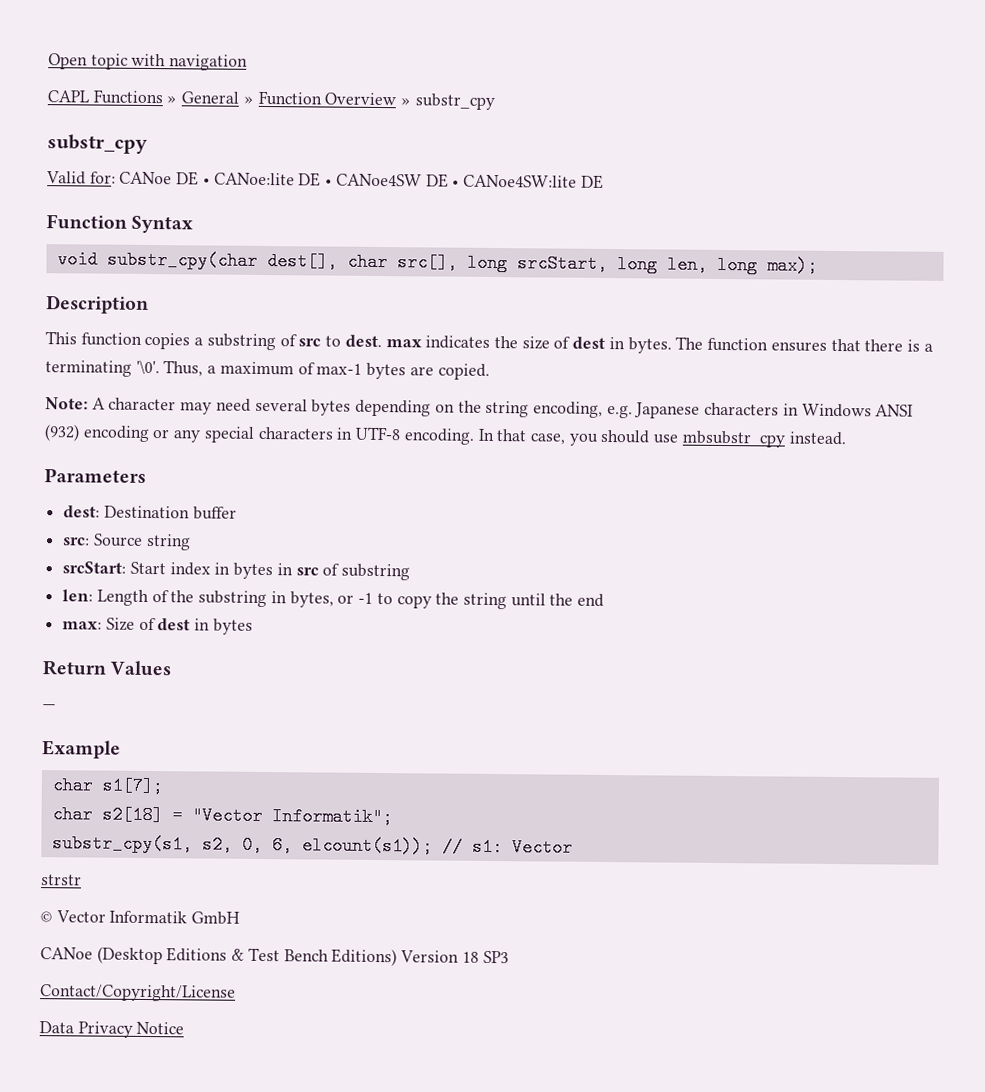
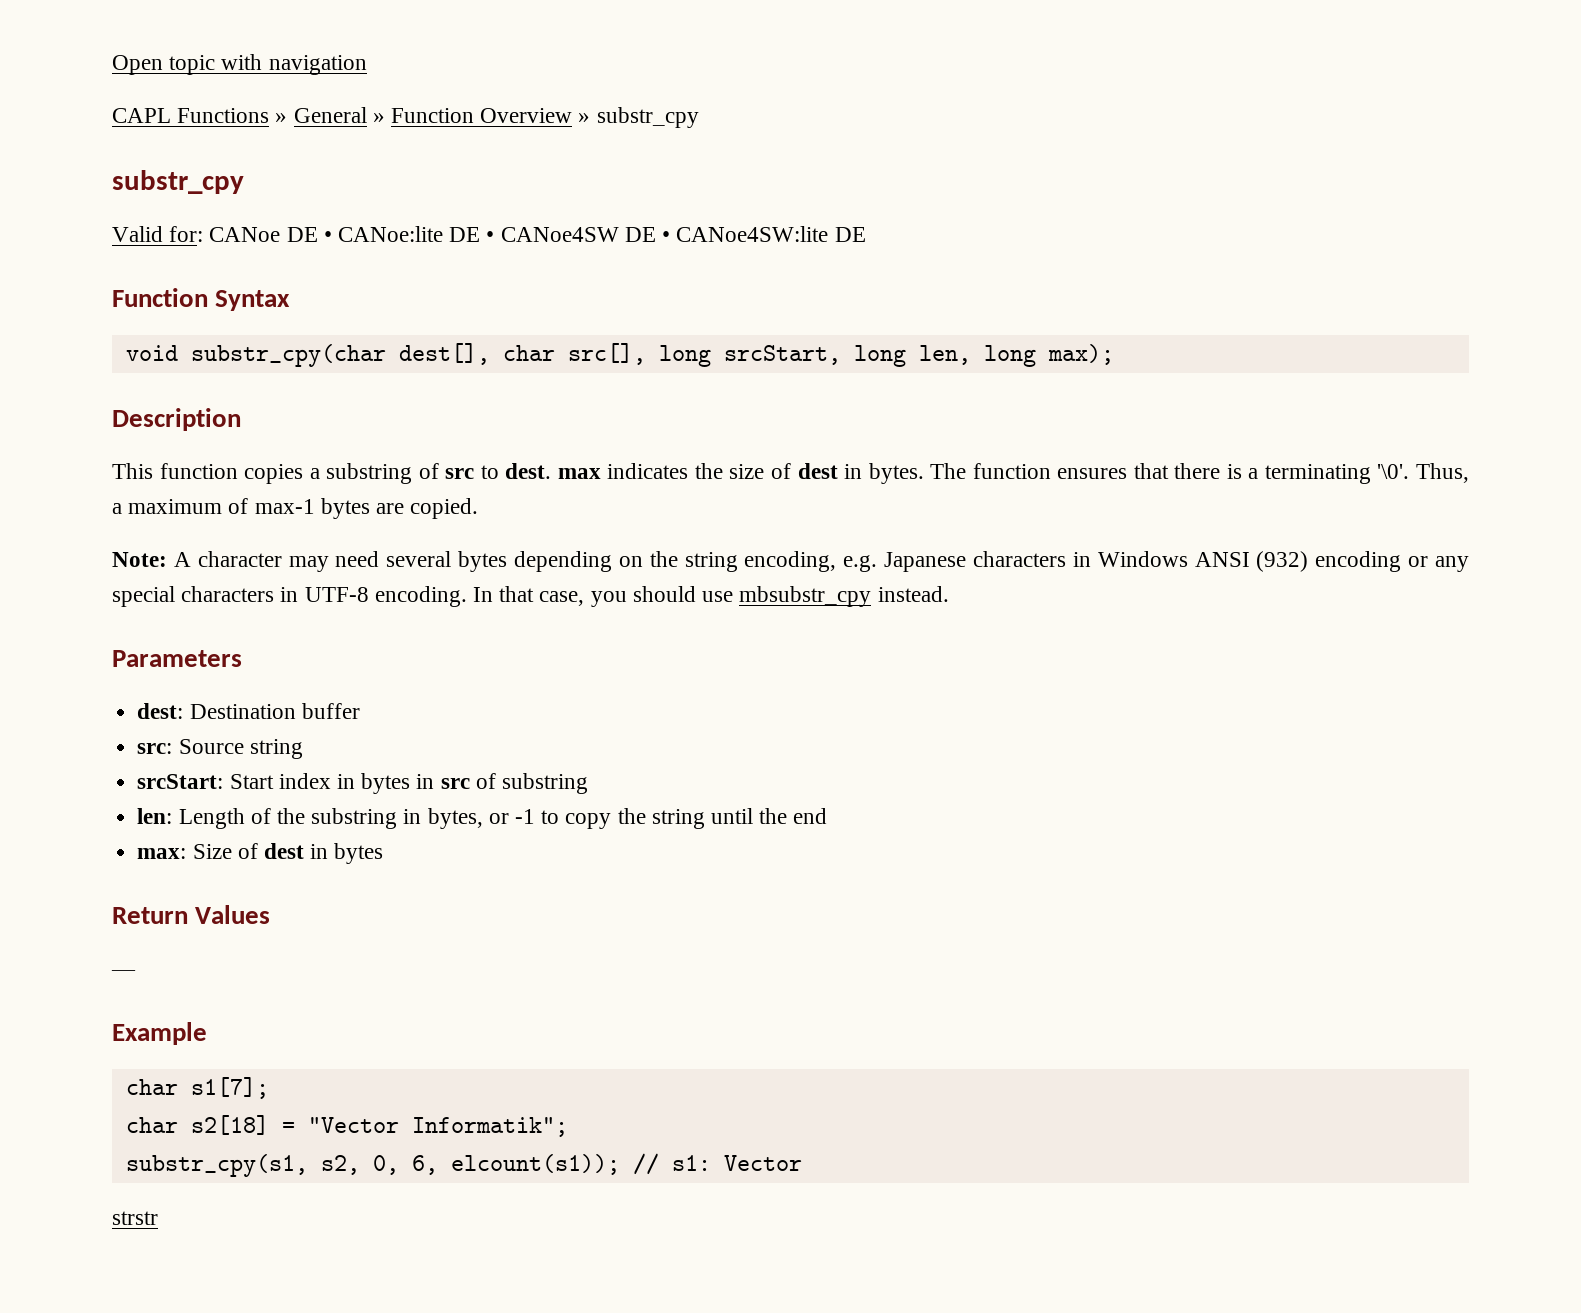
- © Vector Informatik GmbH
- CANoe (Desktop Editions & Test Bench Editions) Version 18 SP3
- Contact/Copyright/License
- Data Privacy Notice

